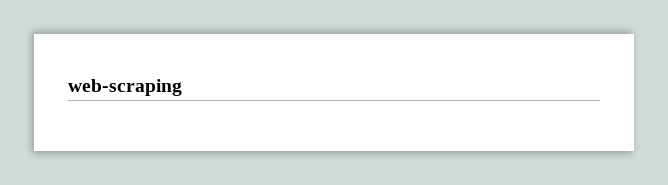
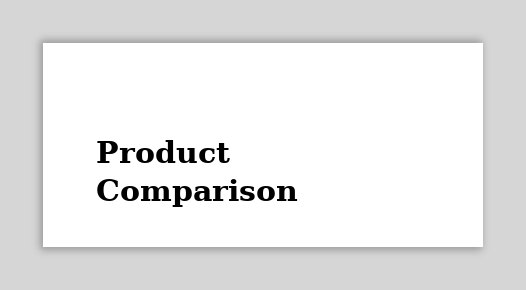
- web-scraping
+ Product Comparison

